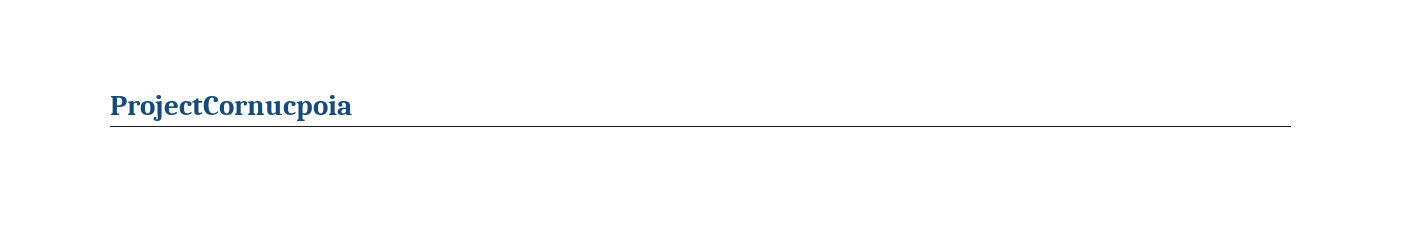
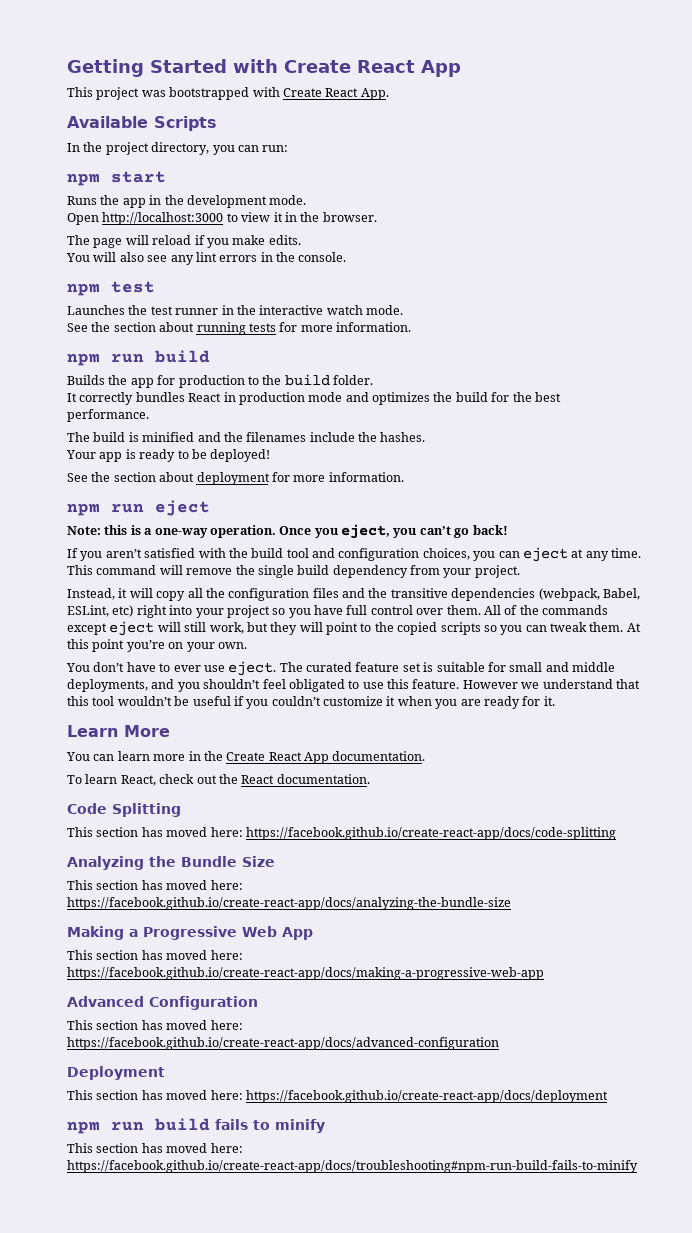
- ProjectCornucpoia
+ Getting Started with Create React App
+ This project was bootstrapped with Create React App.
+ Available Scripts
+ In the project directory, you can run:
+ npm start
+ Runs the app in the development mode.
+ Open http://localhost:3000 to view it in the browser.
+ The page will reload if you make edits.
+ You will also see any lint errors in the console.
+ npm test
+ Launches the test runner in the interactive watch mode.
+ See the section about running tests for more information.
+ npm run build
+ Builds the app for production to the build folder.
+ It correctly bundles React in production mode and optimizes the build for the best performance.
+ The build is minified and the filenames include the hashes.
+ Your app is ready to be deployed!
+ See the section about deployment for more information.
+ npm run eject
+ Note: this is a one-way operation. Once you eject, you can’t go back!
+ If you aren’t satisfied with the build tool and configuration choices, you can eject at any time. This command will remove the single build dependency from your project.
+ Instead, it will copy all the configuration files and the transitive dependencies (webpack, Babel, ESLint, etc) right into your project so you have full control over them. All of the commands except eject will still work, but they will point to the copied scripts so you can tweak them. At this point you’re on your own.
+ You don’t have to ever use eject. The curated feature set is suitable for small and middle deployments, and you shouldn’t feel obligated to use this feature. However we understand that this tool wouldn’t be useful if you couldn’t customize it when you are ready for it.
+ Learn More
+ You can learn more in the Create React App documentation.
+ To learn React, check out the React documentation.
+ Code Splitting
+ This section has moved here: https://facebook.github.io/create-react-app/docs/code-splitting
+ Analyzing the Bundle Size
+ This section has moved here: https://facebook.github.io/create-react-app/docs/analyzing-the-bundle-size
+ Making a Progressive Web App
+ This section has moved here: https://facebook.github.io/create-react-app/docs/making-a-progressive-web-app
+ Advanced Configuration
+ This section has moved here: https://facebook.github.io/create-react-app/docs/advanced-configuration
+ Deployment
+ This section has moved here: https://facebook.github.io/create-react-app/docs/deployment
+ npm run build fails to minify
+ This section has moved here: https://facebook.github.io/create-react-app/docs/troubleshooting#npm-run-build-fails-to-minify

